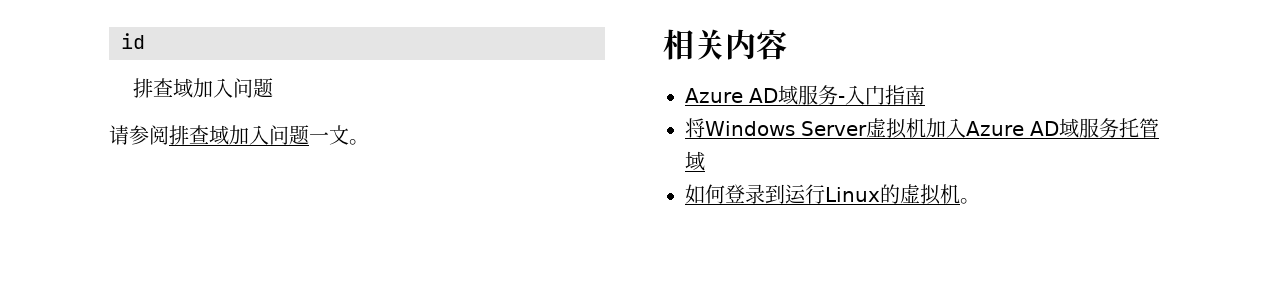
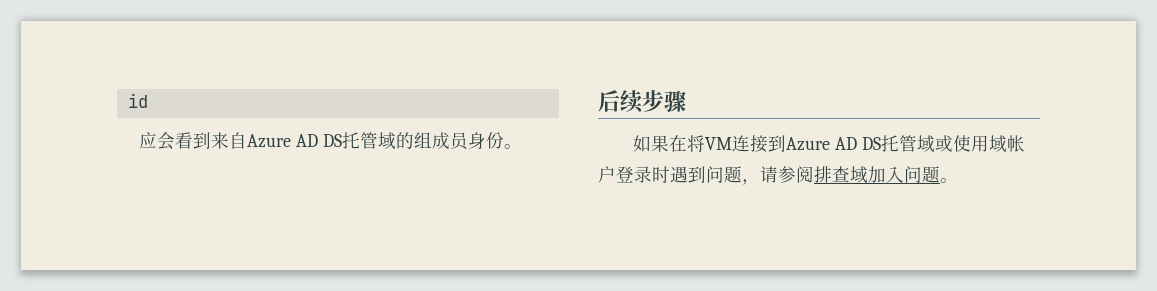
  id
- 排查域加入问题
- 请参阅排查域加入问题一文。
- 相关内容
- Azure AD域服务-入门指南
- 将Windows Server虚拟机加入Azure AD域服务托管域
- 如何登录到运行Linux的虚拟机。
+ 应会看到来自Azure AD DS托管域的组成员身份。
+ 后续步骤
+ 如果在将VM连接到Azure AD DS托管域或使用域帐户登录时遇到问题，请参阅排查域加入问题。

